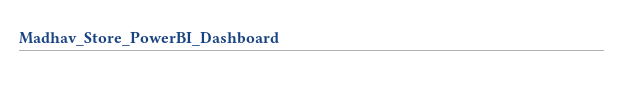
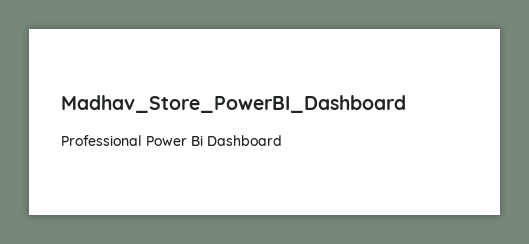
+ Professional Power Bi Dashboard

